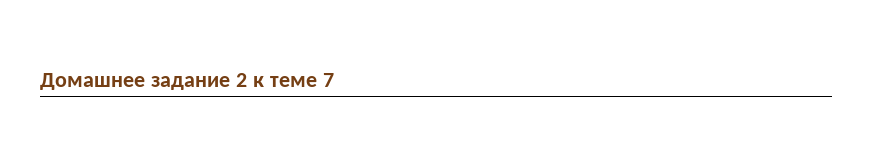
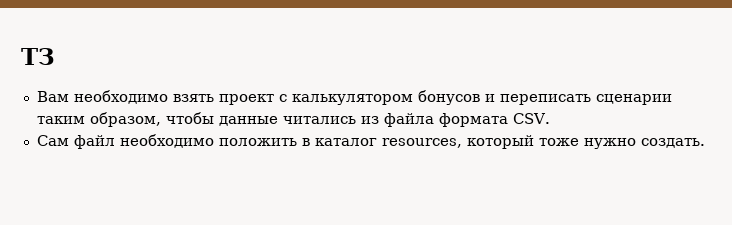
- Домашнее задание 2 к теме 7
+ ТЗ
+ Вам необходимо взять проект с калькулятором бонусов и переписать сценарии таким образом, чтобы данные читались из файла формата CSV.
+ Сам файл необходимо положить в каталог resources, который тоже нужно создать.

